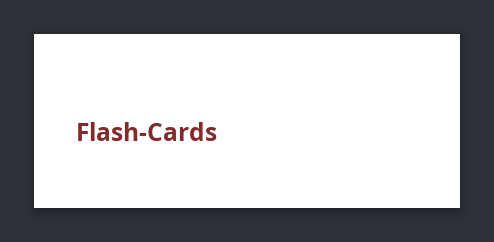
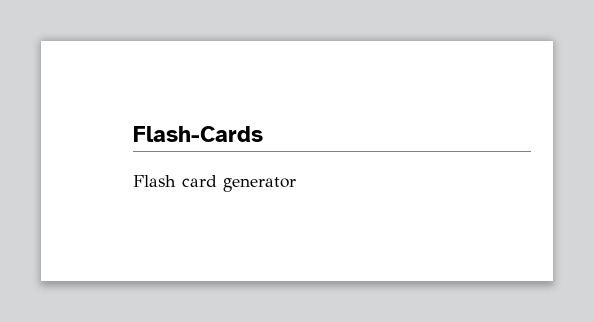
+ Flash card generator

